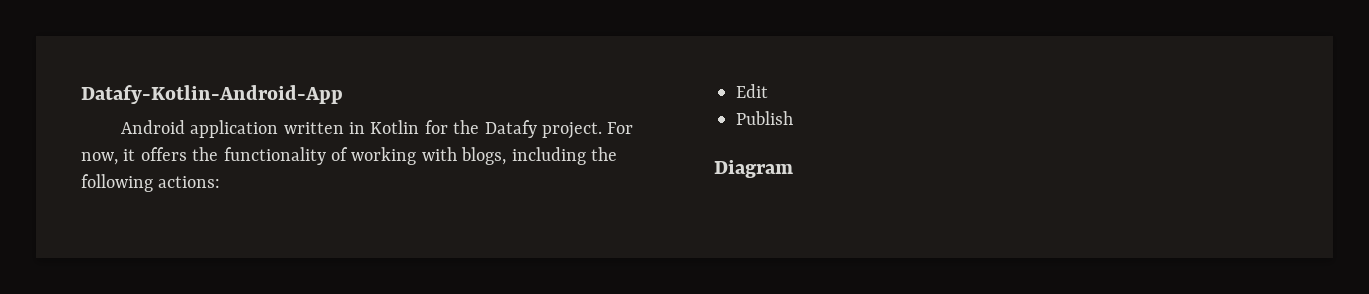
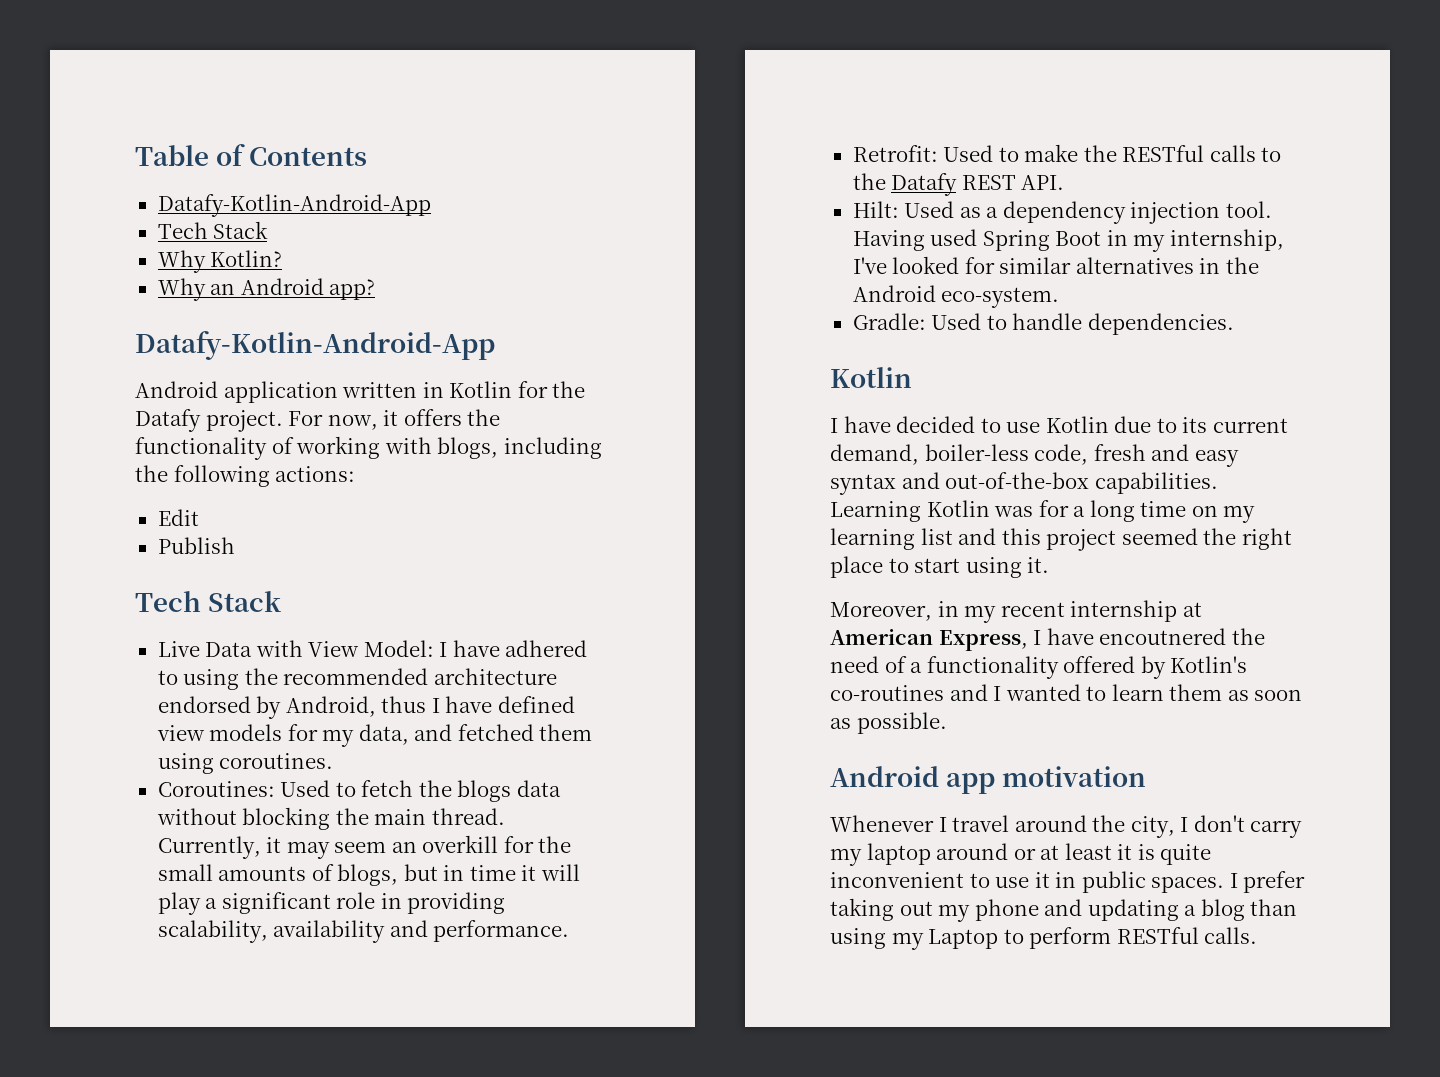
+ Table of Contents
+ Datafy-Kotlin-Android-App
+ Tech Stack
+ Why Kotlin?
+ Why an Android app?
  Publish
- Diagram
+ Tech Stack
+ Live Data with View Model: I have adhered to using the recommended architecture endorsed by Android, thus I have defined view models for my data, and fetched them using coroutines.
+ Coroutines: Used to fetch the blogs data without blocking the main thread. Currently, it may seem an overkill for the small amounts of blogs, but in time it will play a significant role in providing scalability, availability and performance.
+ Retrofit: Used to make the RESTful calls to the Datafy REST API.
+ Hilt: Used as a dependency injection tool. Having used Spring Boot in my internship, I've looked for similar alternatives in the Android eco-system.
+ Gradle: Used to handle dependencies.
+ Kotlin
+ I have decided to use Kotlin due to its current demand, boiler-less code, fresh and easy syntax and out-of-the-box capabilities. Learning Kotlin was for a long time on my learning list and this project seemed the right place to start using it.
+ Moreover, in my recent internship at American Express, I have encoutnered the need of a functionality offered by Kotlin's co-routines and I wanted to learn them as soon as possible.
+ Android app motivation
+ Whenever I travel around the city, I don't carry my laptop around or at least it is quite inconvenient to use it in public spaces. I prefer taking out my phone and updating a blog than using my Laptop to perform RESTful calls.

